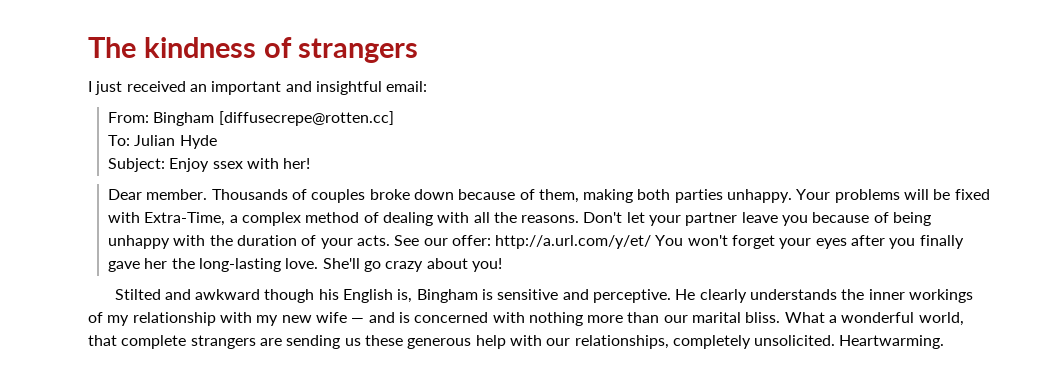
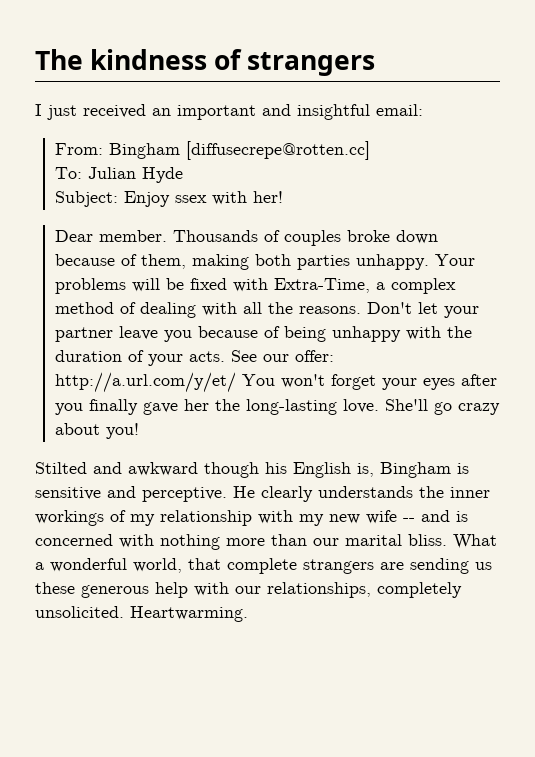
- He clearly understands the inner workings of my relationship with my new wife — and is concerned with nothing more than our marital bliss.
+ He clearly understands the inner workings of my relationship with my new wife -- and is concerned with nothing more than our marital bliss.

